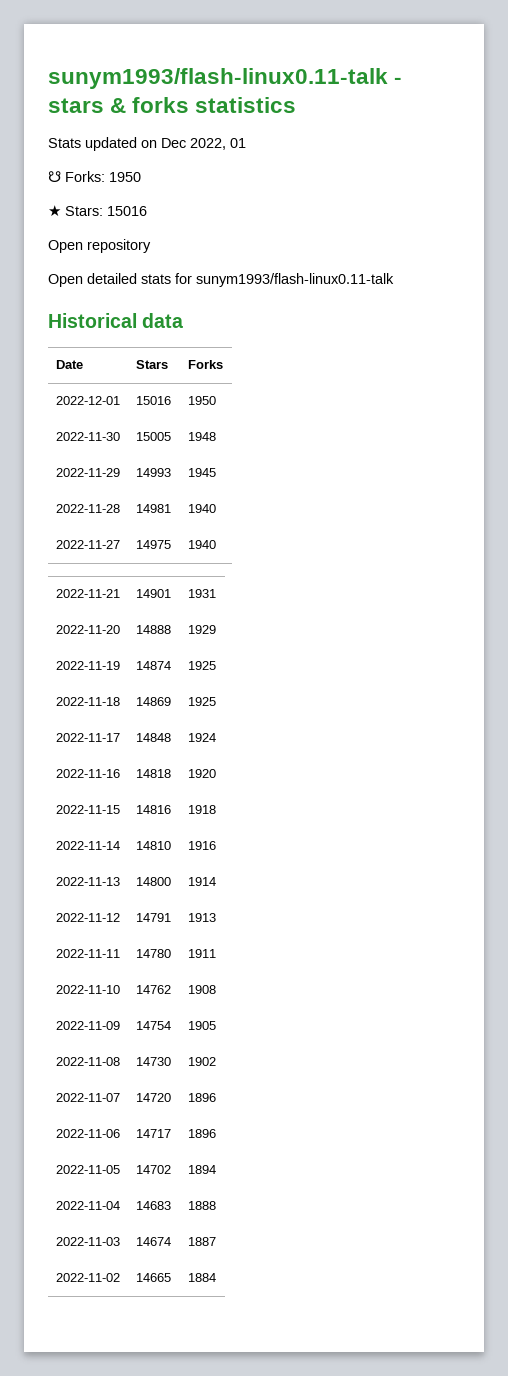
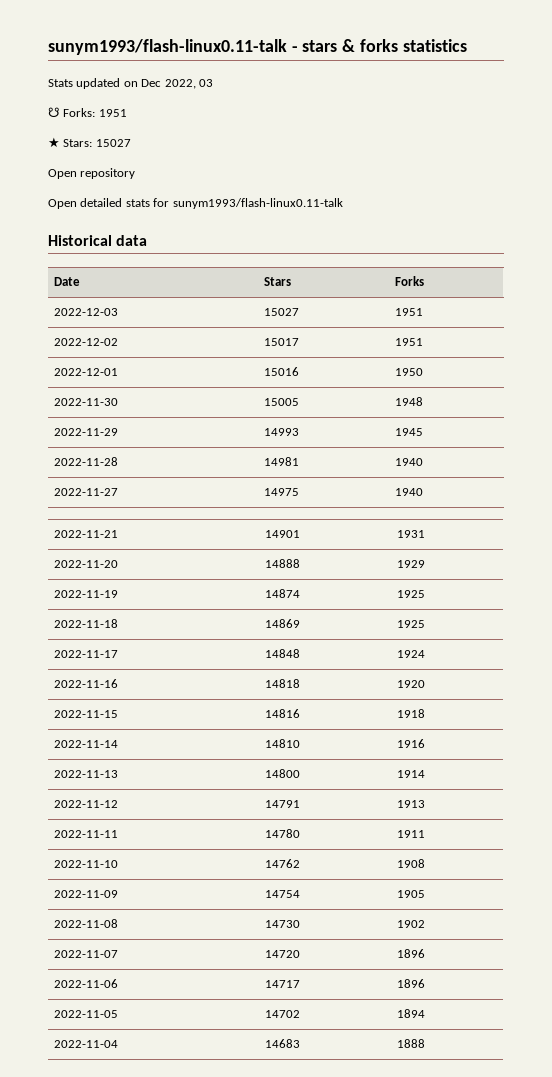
- Stats updated on Dec 2022, 01
+ Stats updated on Dec 2022, 03
- ☋ Forks: 1950
+ ☋ Forks: 1951
- ★ Stars: 15016
+ ★ Stars: 15027
+ 2022-12-03 | 15027 | 1951
+ 2022-12-02 | 15017 | 1951
- 2022-11-03 | 14674 | 1887
- 2022-11-02 | 14665 | 1884

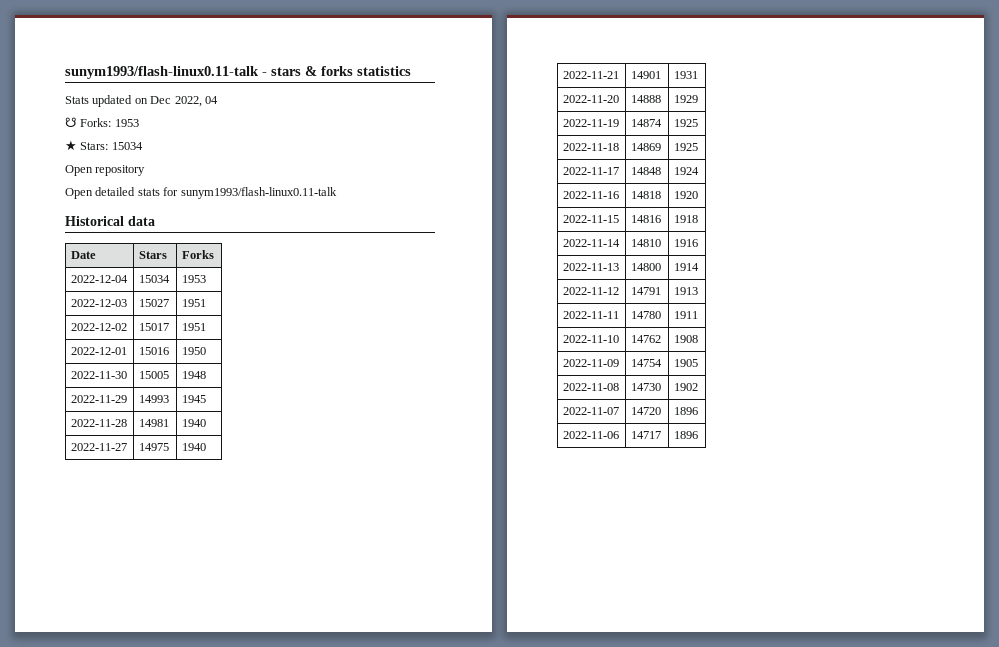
- Stats updated on Dec 2022, 03
+ Stats updated on Dec 2022, 04
- ☋ Forks: 1951
+ ☋ Forks: 1953
- ★ Stars: 15027
+ ★ Stars: 15034
+ 2022-12-04 | 15034 | 1953
- 2022-11-05 | 14702 | 1894
- 2022-11-04 | 14683 | 1888

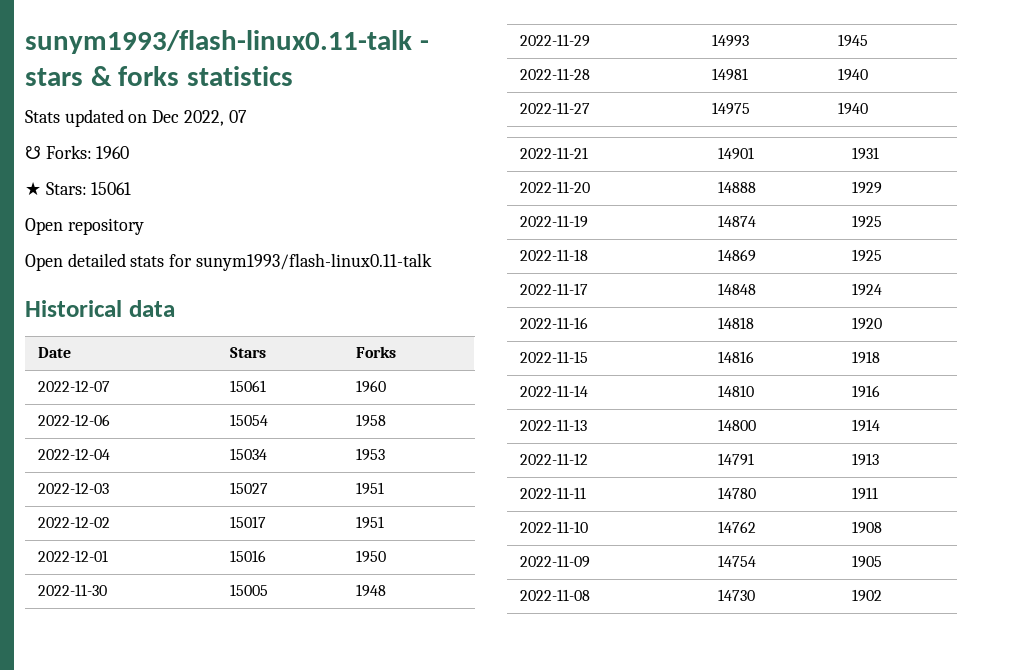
- Stats updated on Dec 2022, 04
+ Stats updated on Dec 2022, 07
- ☋ Forks: 1953
+ ☋ Forks: 1960
- ★ Stars: 15034
+ ★ Stars: 15061
+ 2022-12-07 | 15061 | 1960
+ 2022-12-06 | 15054 | 1958
- 2022-11-07 | 14720 | 1896
- 2022-11-06 | 14717 | 1896

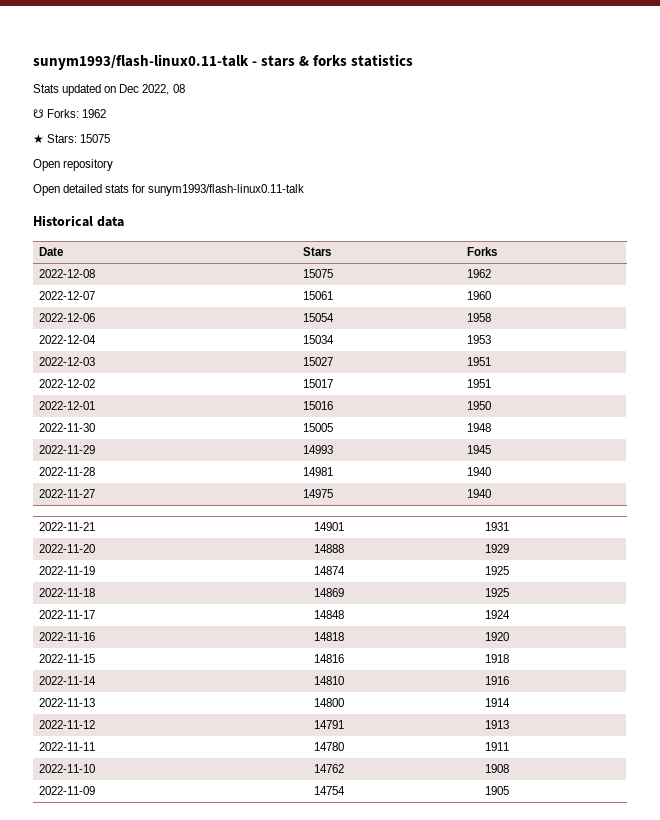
- Stats updated on Dec 2022, 07
+ Stats updated on Dec 2022, 08
- ☋ Forks: 1960
+ ☋ Forks: 1962
- ★ Stars: 15061
+ ★ Stars: 15075
+ 2022-12-08 | 15075 | 1962
- 2022-11-08 | 14730 | 1902

